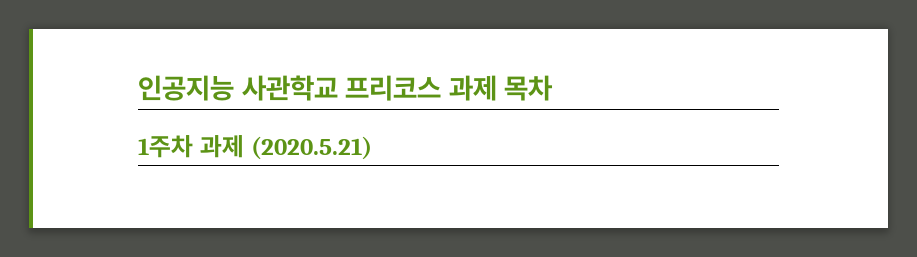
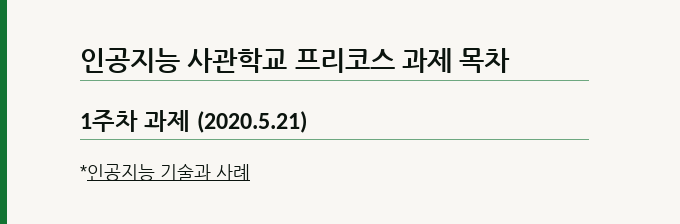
+ *인공지능 기술과 사례

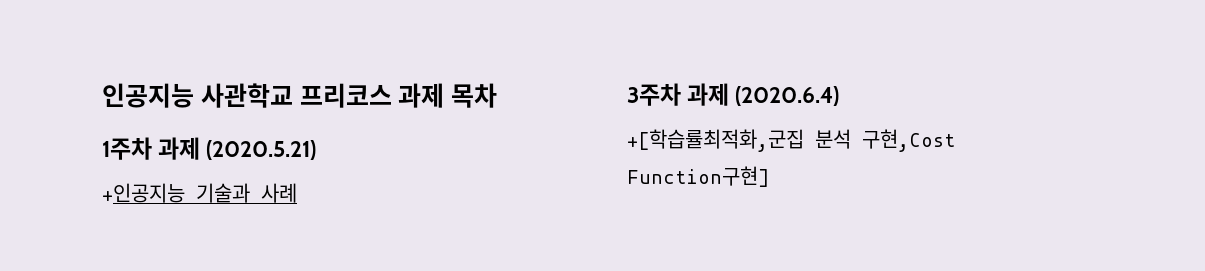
- *인공지능 기술과 사례
+ +인공지능 기술과 사례
+ 3주차 과제 (2020.6.4)
+ +[학습률최적화,군집 분석 구현,Cost Function구현]

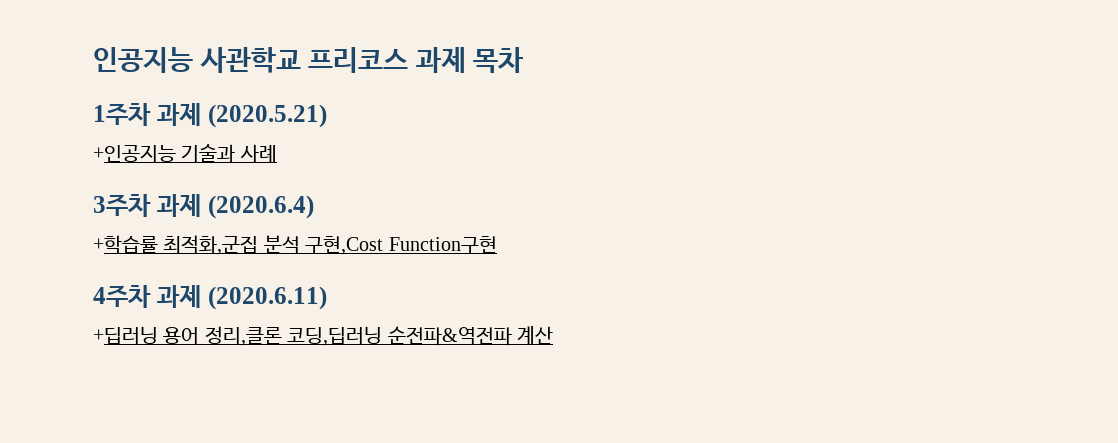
- +[학습률최적화,군집 분석 구현,Cost Function구현]
+ +학습률 최적화,군집 분석 구현,Cost Function구현
+ 4주차 과제 (2020.6.11)
+ +딥러닝 용어 정리,클론 코딩,딥러닝 순전파&역전파 계산

